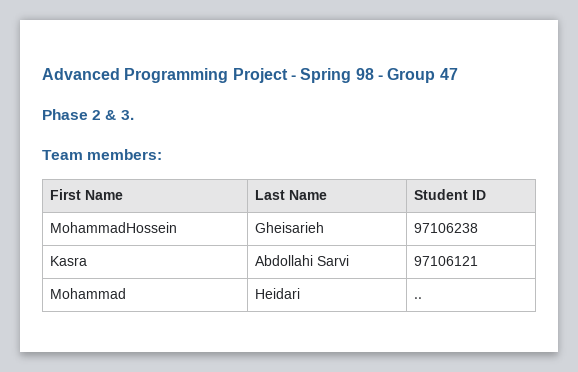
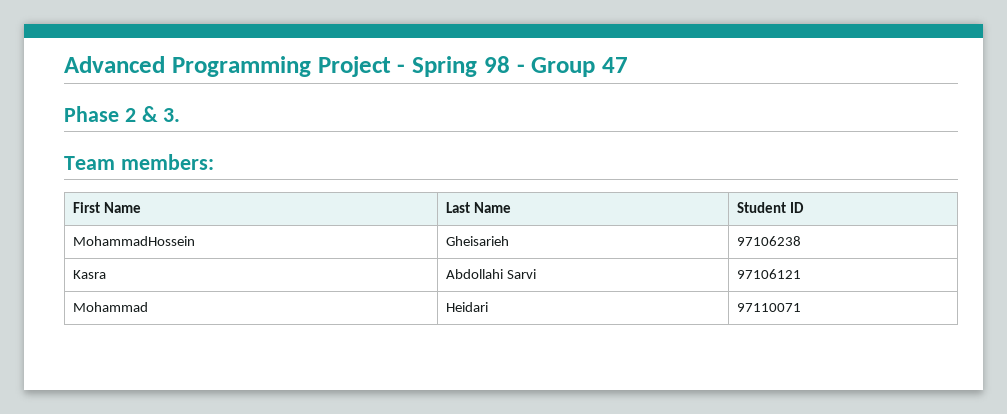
- Mohammad | Heidari | ..
+ Mohammad | Heidari | 97110071

